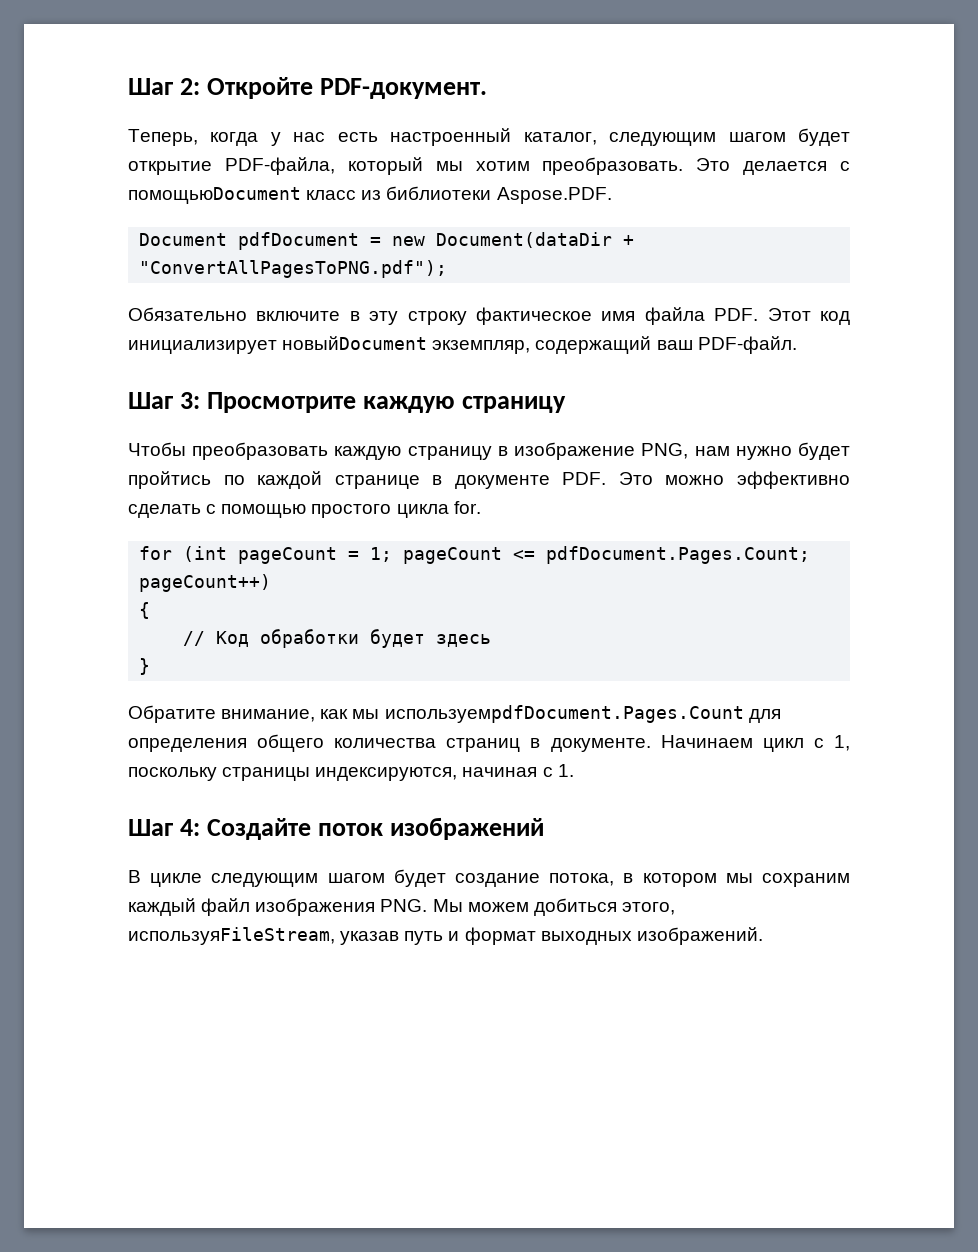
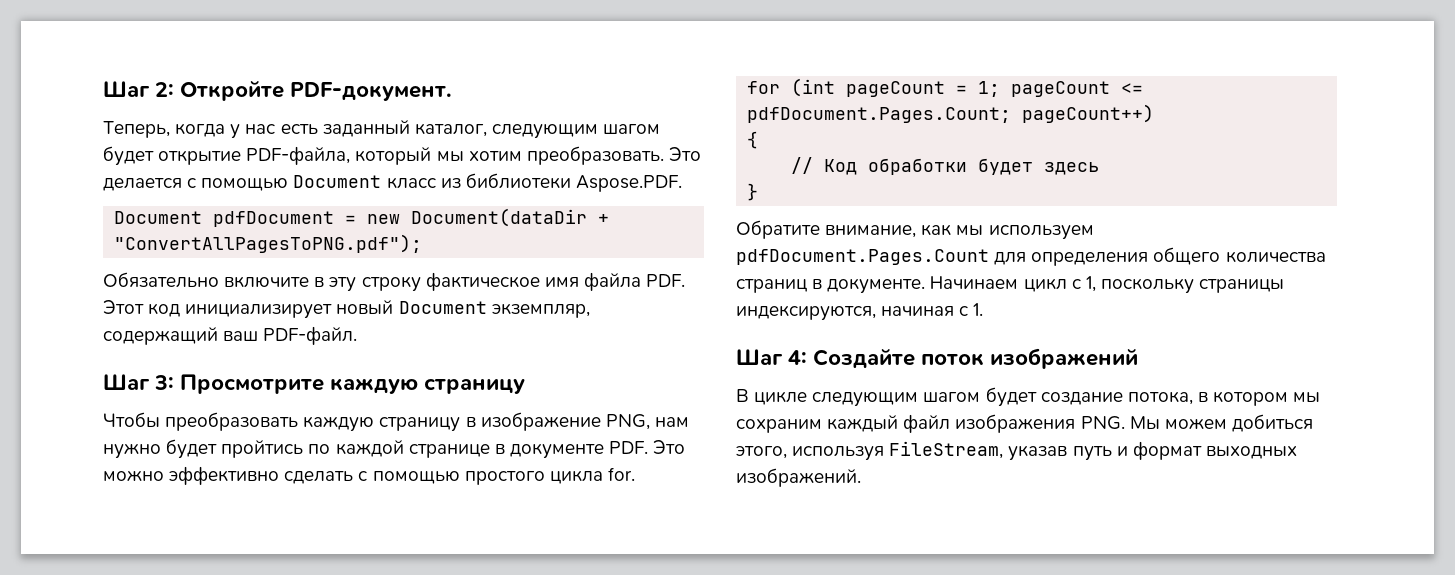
- Теперь, когда у нас есть настроенный каталог, следующим шагом будет открытие PDF-файла, который мы хотим преобразовать.
+ Теперь, когда у нас есть заданный каталог, следующим шагом будет открытие PDF-файла, который мы хотим преобразовать.
- Это делается с помощьюDocument класс из библиотеки Aspose.PDF.
+ Это делается с помощью Document класс из библиотеки Aspose.PDF.
- Обязательно включите в эту строку фактическое имя файла PDF. Этот код инициализирует новыйDocument экземпляр, содержащий ваш PDF-файл.
+ Обязательно включите в эту строку фактическое имя файла PDF. Этот код инициализирует новый Document экземпляр, содержащий ваш PDF-файл.
- Обратите внимание, как мы используемpdfDocument.Pages.Count для определения общего количества страниц в документе.
+ Обратите внимание, как мы используем pdfDocument.Pages.Count для определения общего количества страниц в документе.
- В цикле следующим шагом будет создание потока, в котором мы сохраним каждый файл изображения PNG. Мы можем добиться этого, используяFileStream, указав путь и формат выходных изображений.
+ В цикле следующим шагом будет создание потока, в котором мы сохраним каждый файл изображения PNG. Мы можем добиться этого, используя FileStream, указав путь и формат выходных изображений.

